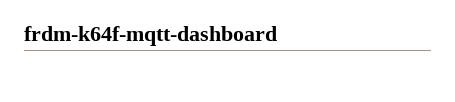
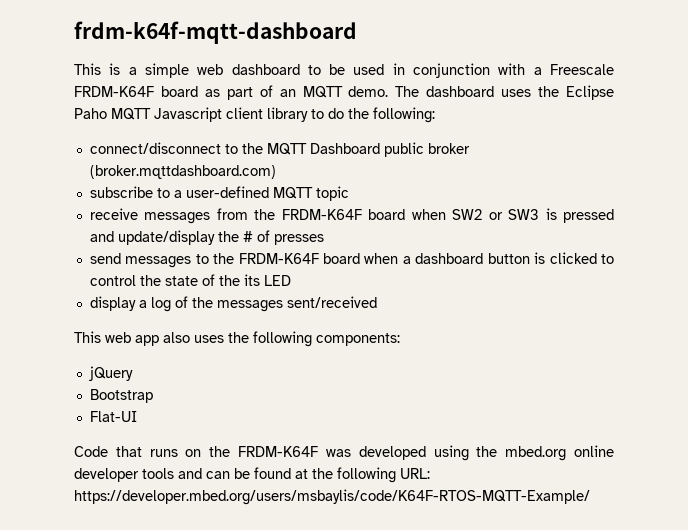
+ This is a simple web dashboard to be used in conjunction with a Freescale FRDM-K64F board as part of an MQTT demo. The dashboard uses the Eclipse Paho MQTT Javascript client library to do the following:
+ connect/disconnect to the MQTT Dashboard public broker (broker.mqttdashboard.com)
+ subscribe to a user-defined MQTT topic
+ receive messages from the FRDM-K64F board when SW2 or SW3 is pressed and update/display the # of presses
+ send messages to the FRDM-K64F board when a dashboard button is clicked to control the state of the its LED
+ display a log of the messages sent/received
+ This web app also uses the following components:
+ jQuery
+ Bootstrap
+ Flat-UI
+ Code that runs on the FRDM-K64F was developed using the mbed.org online developer tools and can be found at the following URL: https://developer.mbed.org/users/msbaylis/code/K64F-RTOS-MQTT-Example/

